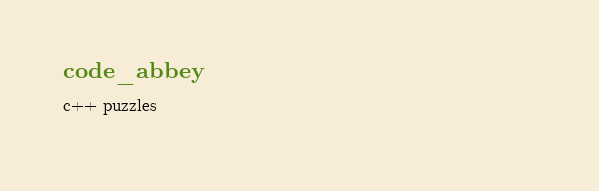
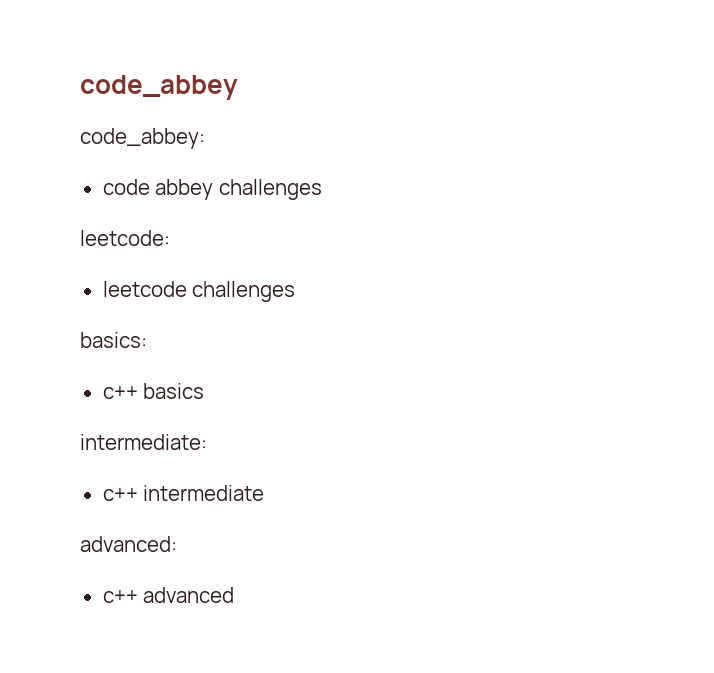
- c++ puzzles
+ code_abbey:
+ code abbey challenges
+ leetcode:
+ leetcode challenges
+ basics:
+ c++ basics
+ intermediate:
+ c++ intermediate
+ advanced:
+ c++ advanced

